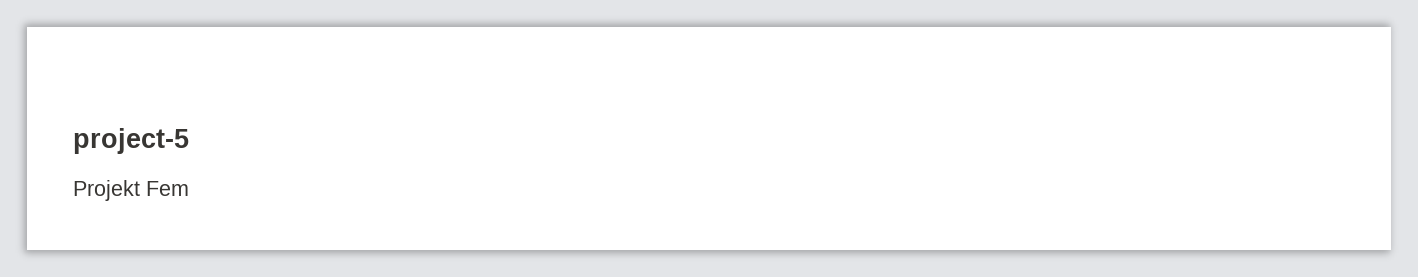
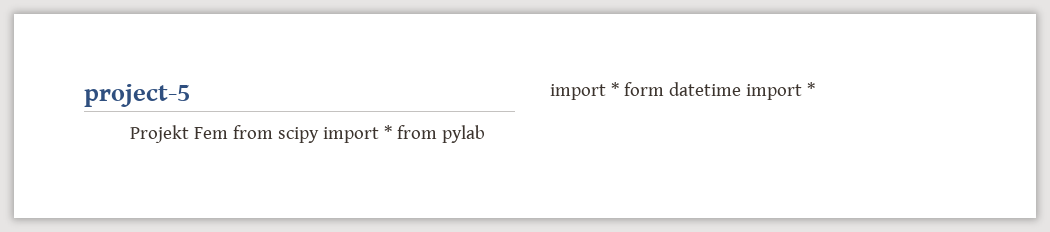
- Projekt Fem
+ Projekt Fem from scipy import * from pylab import * form datetime import *

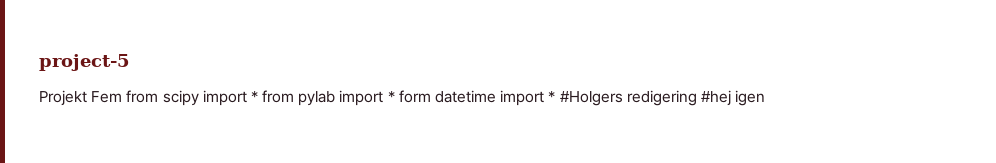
- Projekt Fem from scipy import * from pylab import * form datetime import *
+ Projekt Fem from scipy import * from pylab import * form datetime import * #Holgers redigering #hej igen

